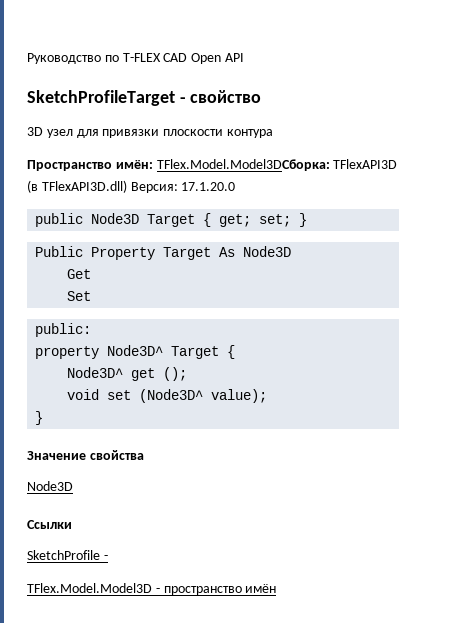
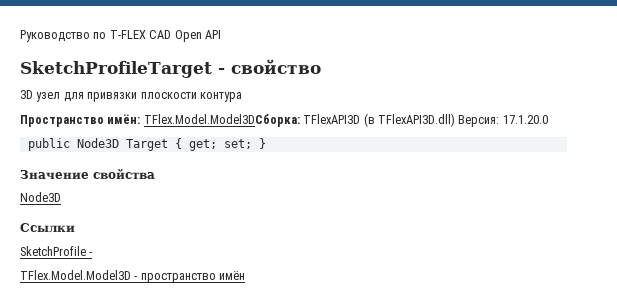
- Public Property Target As Node3D
- Get
- Set
- public:
- property Node3D^ Target {
- Node3D^ get ();
- void set (Node3D^ value);
- }

